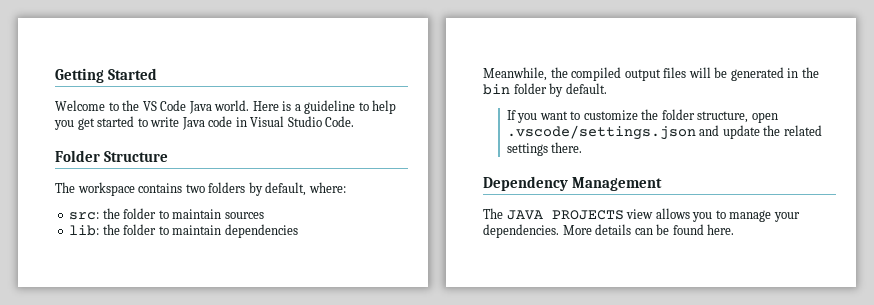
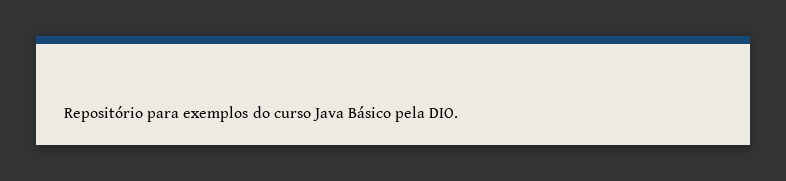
- Getting Started
- Welcome to the VS Code Java world. Here is a guideline to help you get started to write Java code in Visual Studio Code.
- Folder Structure
- The workspace contains two folders by default, where:
- src: the folder to maintain sources
- lib: the folder to maintain dependencies
- Meanwhile, the compiled output files will be generated in the bin folder by default.
- If you want to customize the folder structure, open .vscode/settings.json and update the related settings there.
- Dependency Management
- The JAVA PROJECTS view allows you to manage your dependencies. More details can be found here.
+ Repositório para exemplos do curso Java Básico pela DIO.

